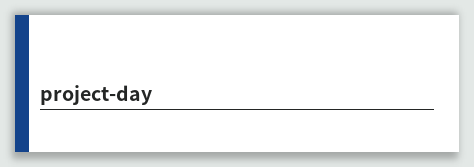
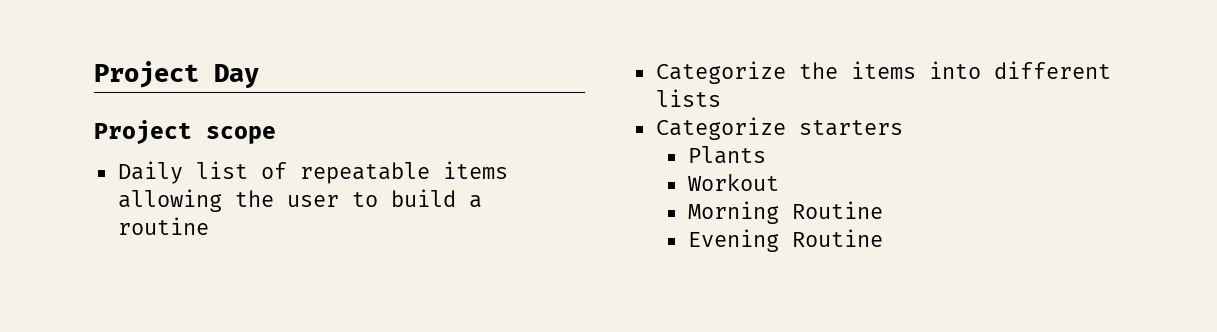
- project-day
+ Project Day
+ Project scope
+ Daily list of repeatable items allowing the user to build a routine
+ Categorize the items into different lists
+ Categorize starters
+ Plants
+ Workout
+ Morning Routine
+ Evening Routine

